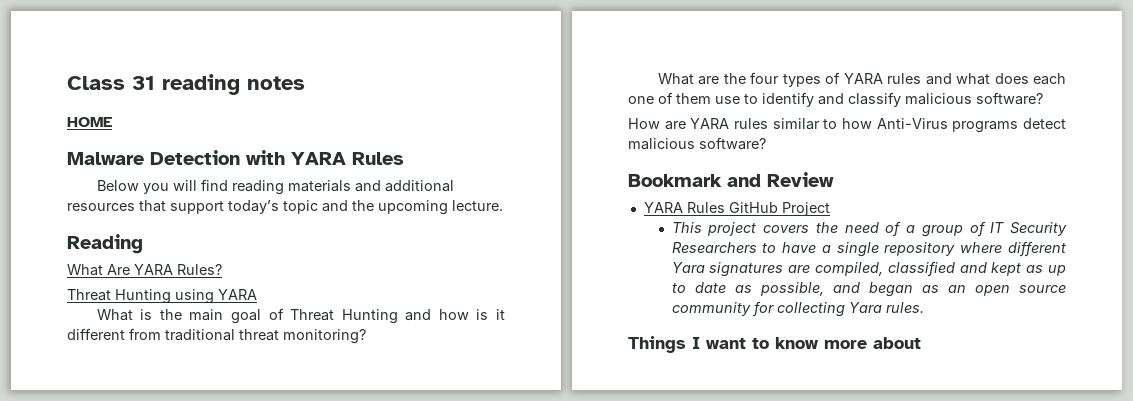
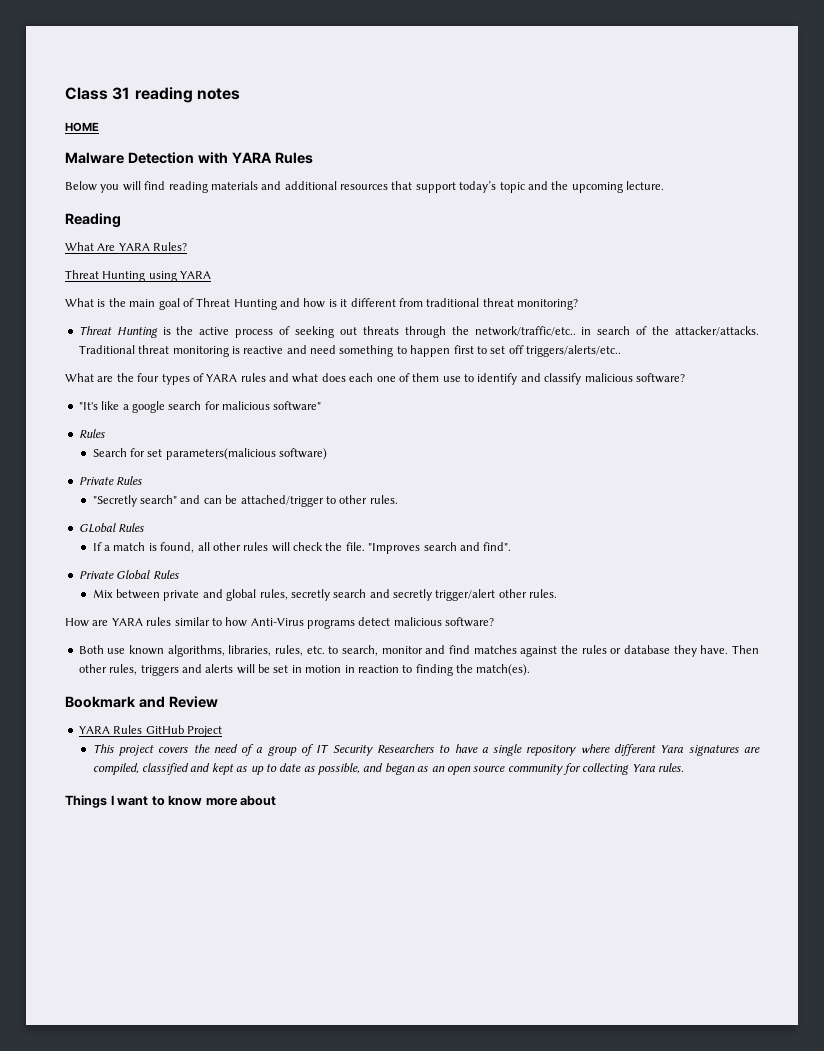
+ Threat Hunting is the active process of seeking out threats through the network/traffic/etc.. in search of the attacker/attacks. Traditional threat monitoring is reactive and need something to happen first to set off triggers/alerts/etc..
+ "It's like a google search for malicious software"
+ Rules
+ Search for set parameters(malicious software)
+ Private Rules
+ "Secretly search" and can be attached/trigger to other rules.
+ GLobal Rules
+ If a match is found, all other rules will check the file. "Improves search and find".
+ Private Global Rules
+ Mix between private and global rules, secretly search and secretly trigger/alert other rules.
+ Both use known algorithms, libraries, rules, etc. to search, monitor and find matches against the rules or database they have. Then other rules, triggers and alerts will be set in motion in reaction to finding the match(es).

